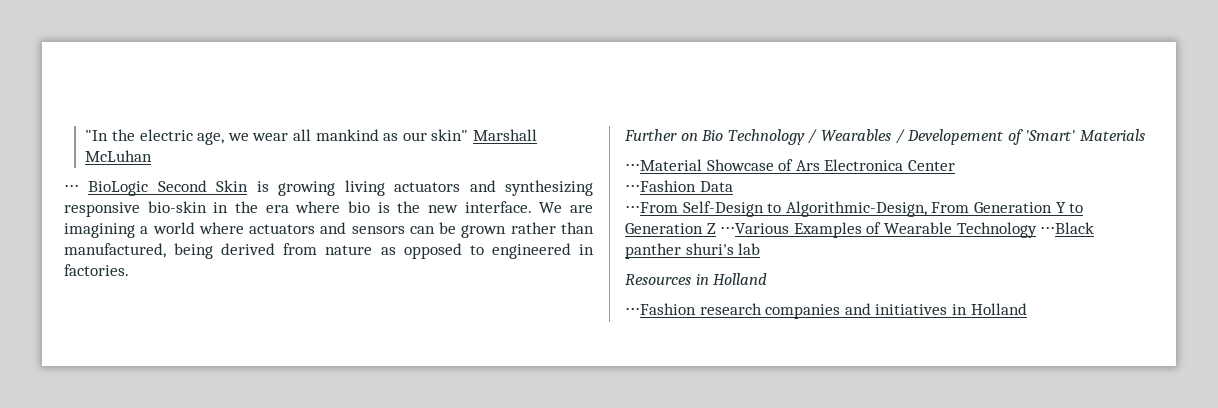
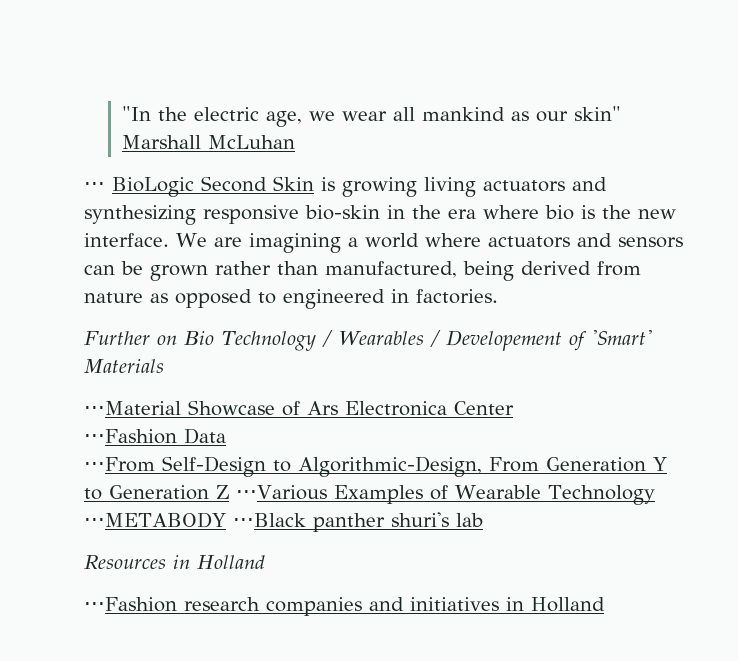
- ⋅⋅⋅From Self-Design to Algorithmic-Design, From Generation Y to Generation Z ⋅⋅⋅Various Examples of Wearable Technology ⋅⋅⋅Black panther shuri's lab
+ ⋅⋅⋅From Self-Design to Algorithmic-Design, From Generation Y to Generation Z ⋅⋅⋅Various Examples of Wearable Technology ⋅⋅⋅METABODY ⋅⋅⋅Black panther shuri's lab

